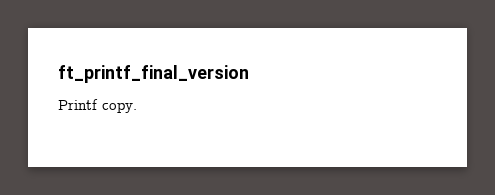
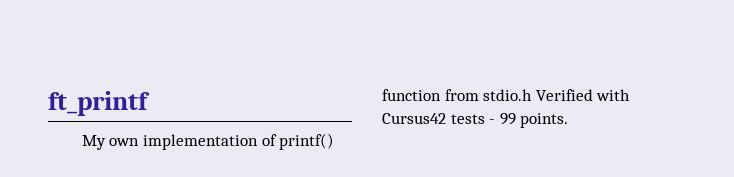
- ft_printf_final_version
- Printf copy.
+ ft_printf
+ My own implementation of printf() function from stdio.h Verified with Cursus42 tests - 99 points.

